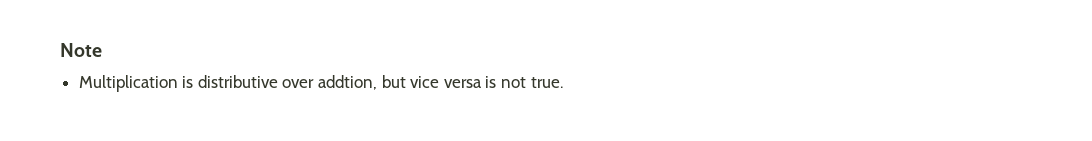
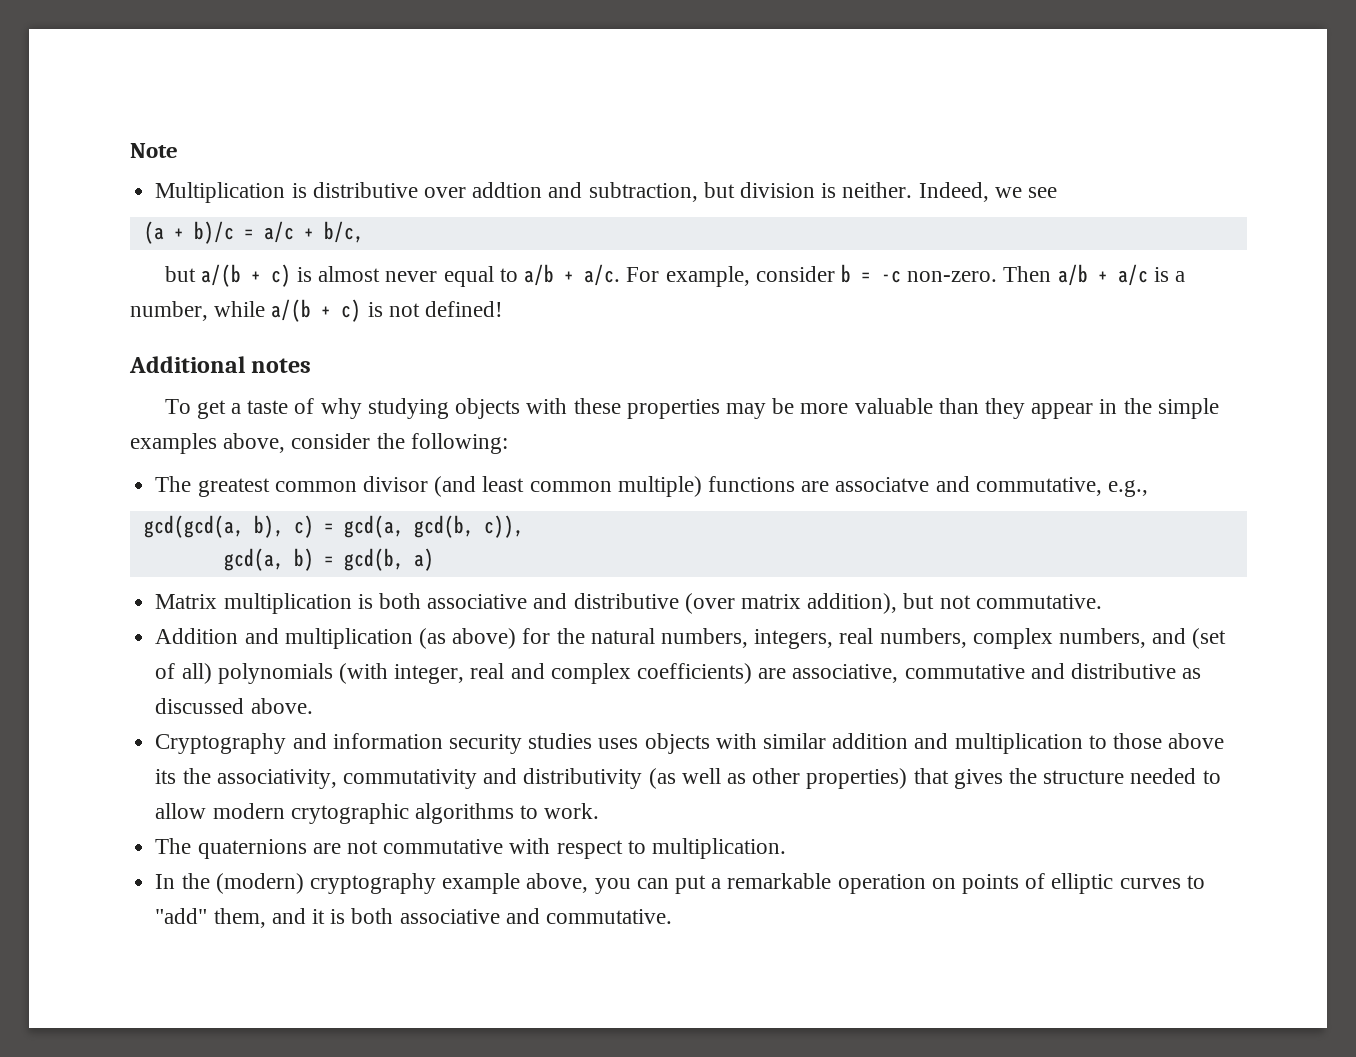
- Multiplication is distributive over addtion, but vice versa is not true.
+ Multiplication is distributive over addtion and subtraction, but division is neither. Indeed, we see
+ (a + b)/c = a/c + b/c,
+ but a/(b + c) is almost never equal to a/b + a/c. For example, consider b = -c non-zero. Then a/b + a/c is a number, while a/(b + c) is not defined!
+ Additional notes
+ To get a taste of why studying objects with these properties may be more valuable than they appear in the simple examples above, consider the following:
+ The greatest common divisor (and least common multiple) functions are associatve and commutative, e.g.,
+ gcd(gcd(a, b), c) = gcd(a, gcd(b, c)),
+ gcd(a, b) = gcd(b, a)
+ Matrix multiplication is both associative and distributive (over matrix addition), but not commutative.
+ Addition and multiplication (as above) for the natural numbers, integers, real numbers, complex numbers, and (set of all) polynomials (with integer, real and complex coefficients) are associative, commutative and distributive as discussed above.
+ Cryptography and information security studies uses objects with similar addition and multiplication to those above its the associativity, commutativity and distributivity (as well as other properties) that gives the structure needed to allow modern crytographic algorithms to work.
+ The quaternions are not commutative with respect to multiplication.
+ In the (modern) cryptography example above, you can put a remarkable operation on points of elliptic curves to "add" them, and it is both associative and commutative.

